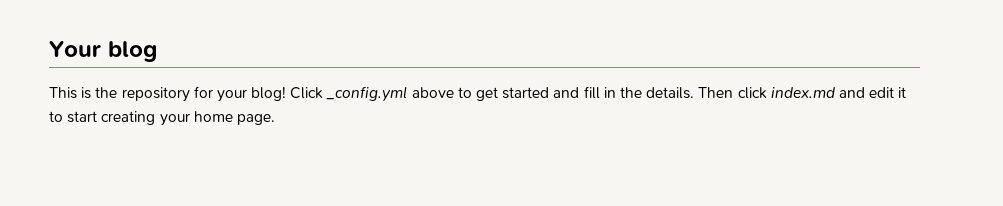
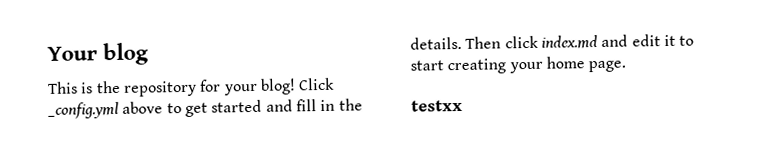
+ testxx

